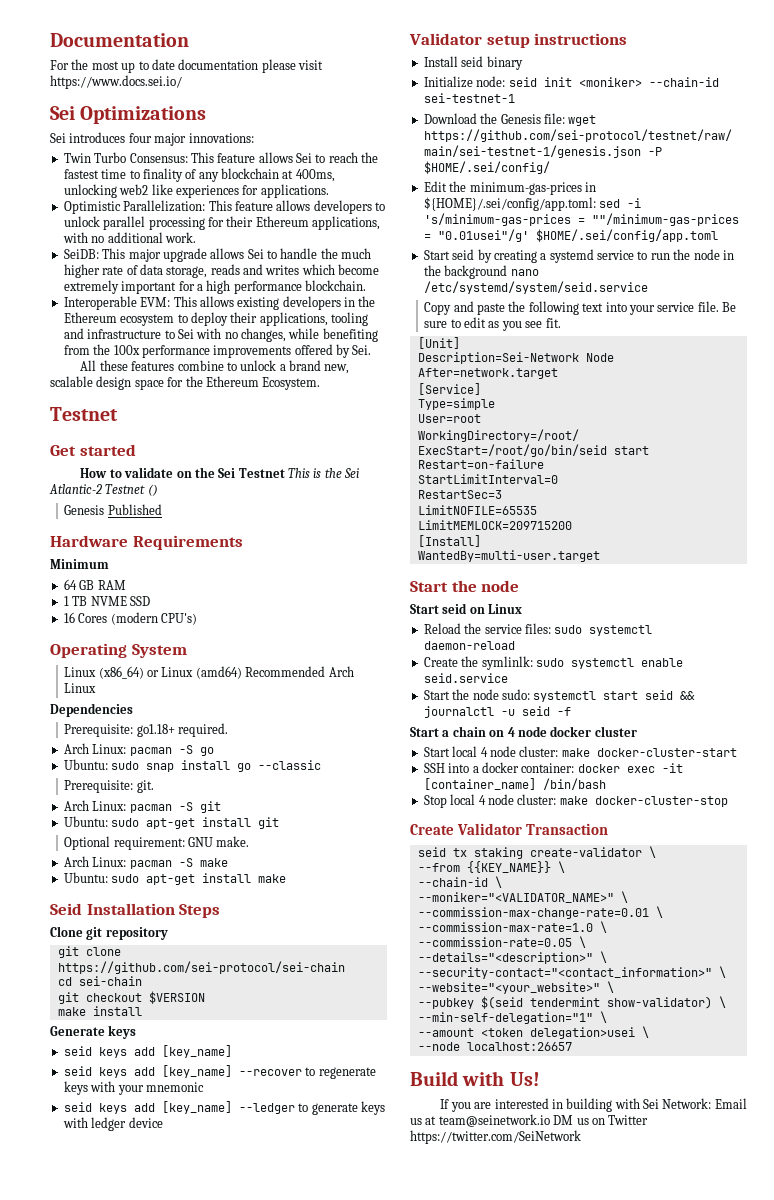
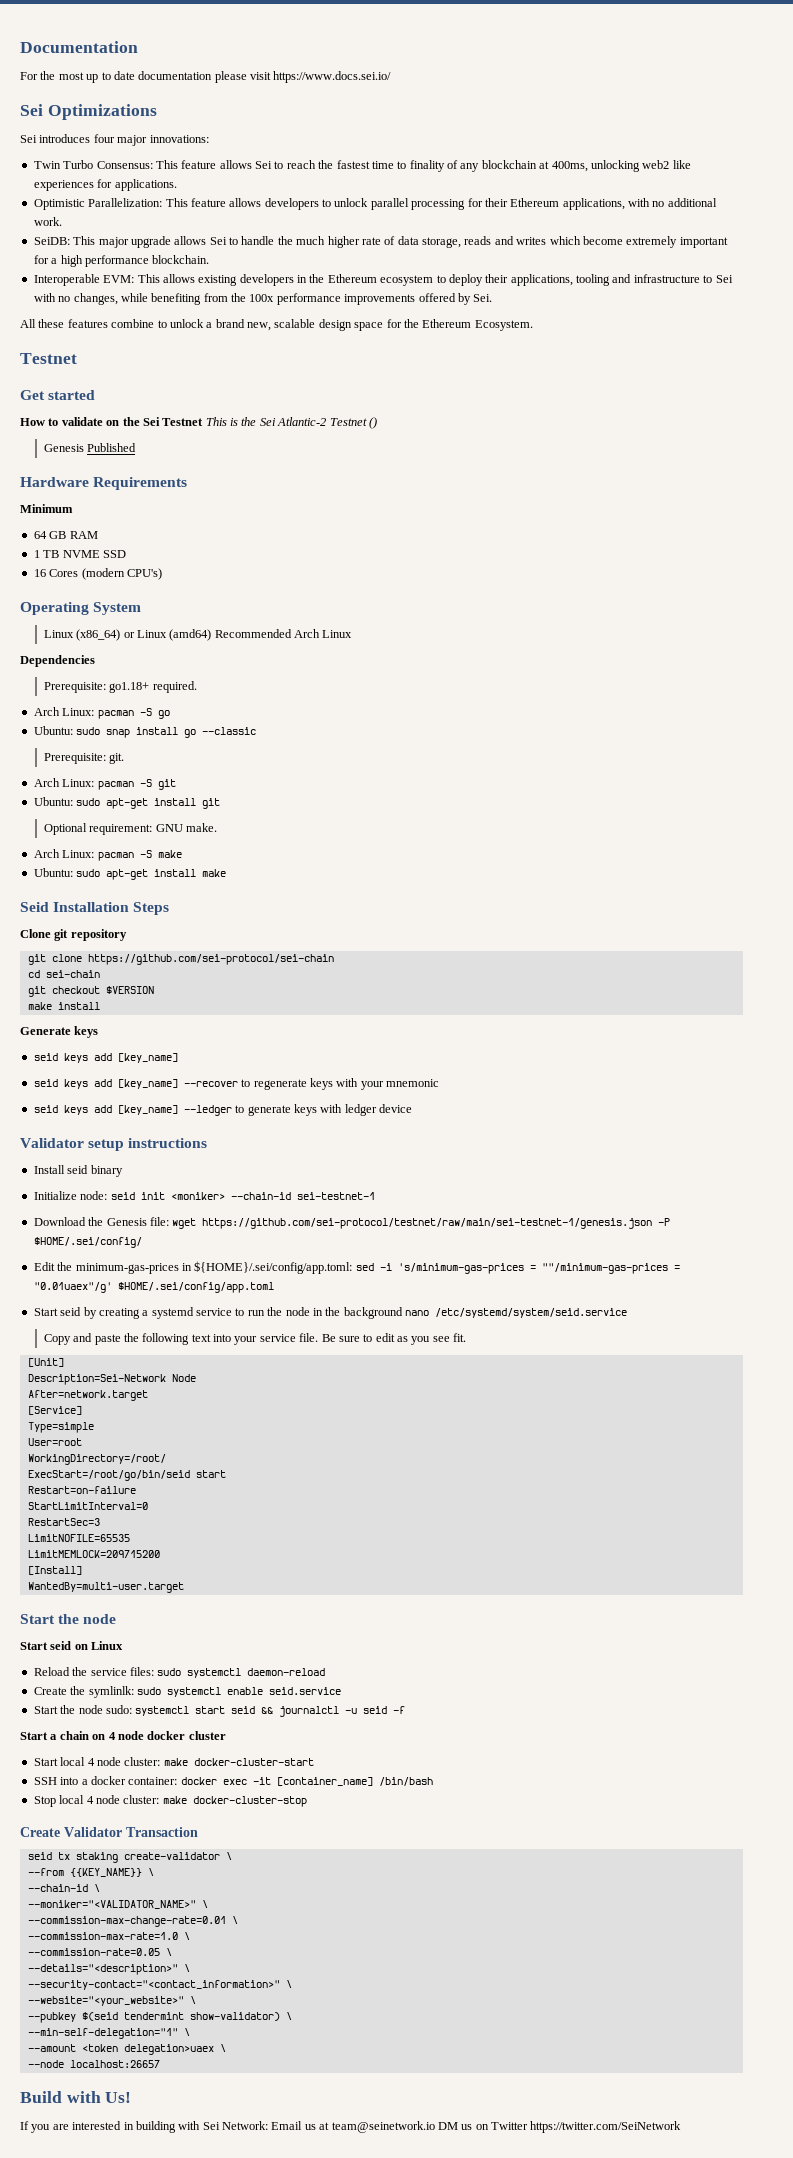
- Edit the minimum-gas-prices in ${HOME}/.sei/config/app.toml: sed -i 's/minimum-gas-prices = ""/minimum-gas-prices = "0.01usei"/g' $HOME/.sei/config/app.toml
+ Edit the minimum-gas-prices in ${HOME}/.sei/config/app.toml: sed -i 's/minimum-gas-prices = ""/minimum-gas-prices = "0.01uaex"/g' $HOME/.sei/config/app.toml
- --amount <token delegation>usei \
+ --amount <token delegation>uaex \

